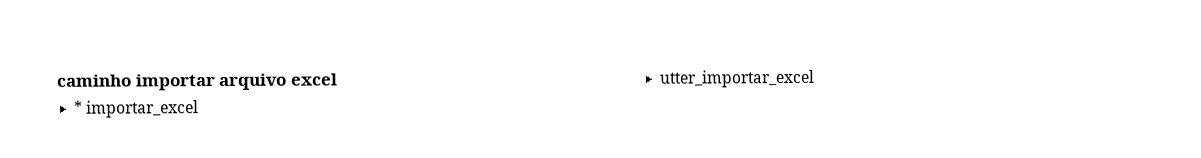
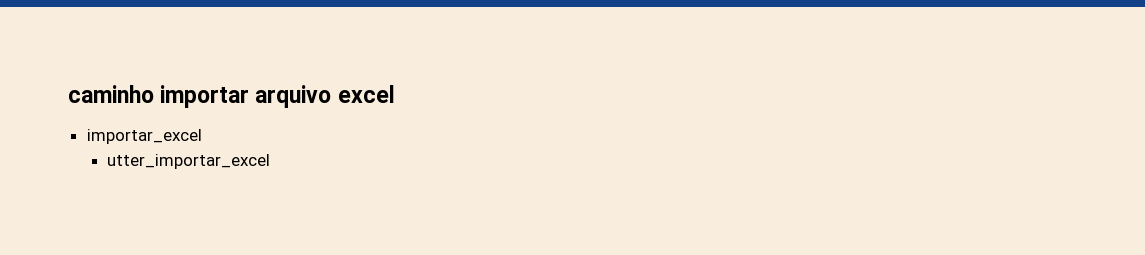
- * importar_excel
+ importar_excel

